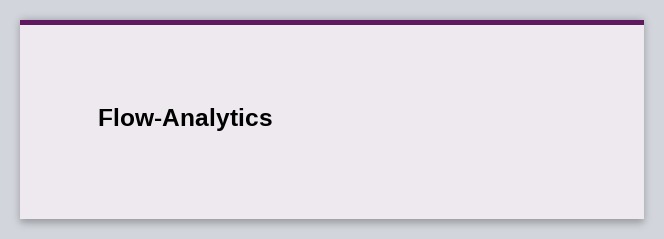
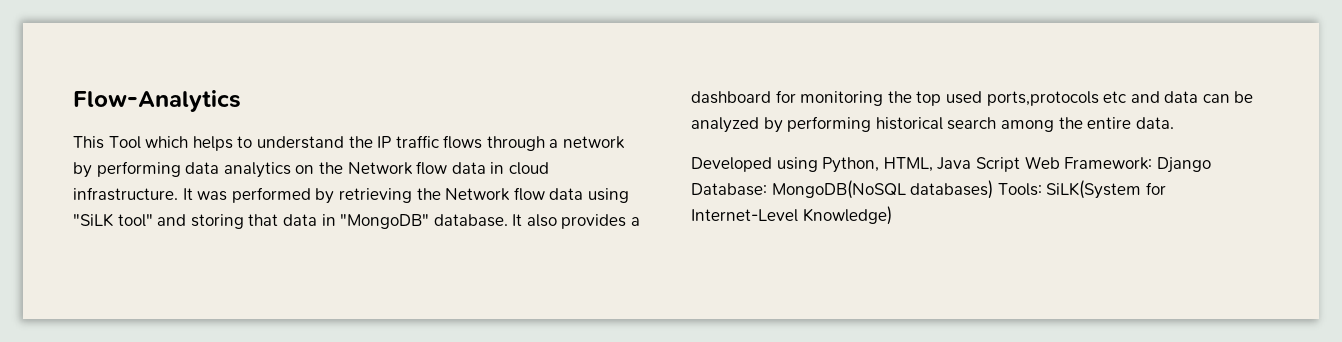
+ This Tool which helps to understand the IP traffic flows through a network by performing data analytics on the Network flow data in cloud infrastructure. It was performed by retrieving the Network flow data using "SiLK tool" and storing that data in "MongoDB" database. It also provides a dashboard for monitoring the top used ports,protocols etc and data can be analyzed by performing historical search among the entire data.
+ Developed using Python, HTML, Java Script Web Framework: Django Database: MongoDB(NoSQL databases) Tools: SiLK(System for Internet-Level Knowledge)

